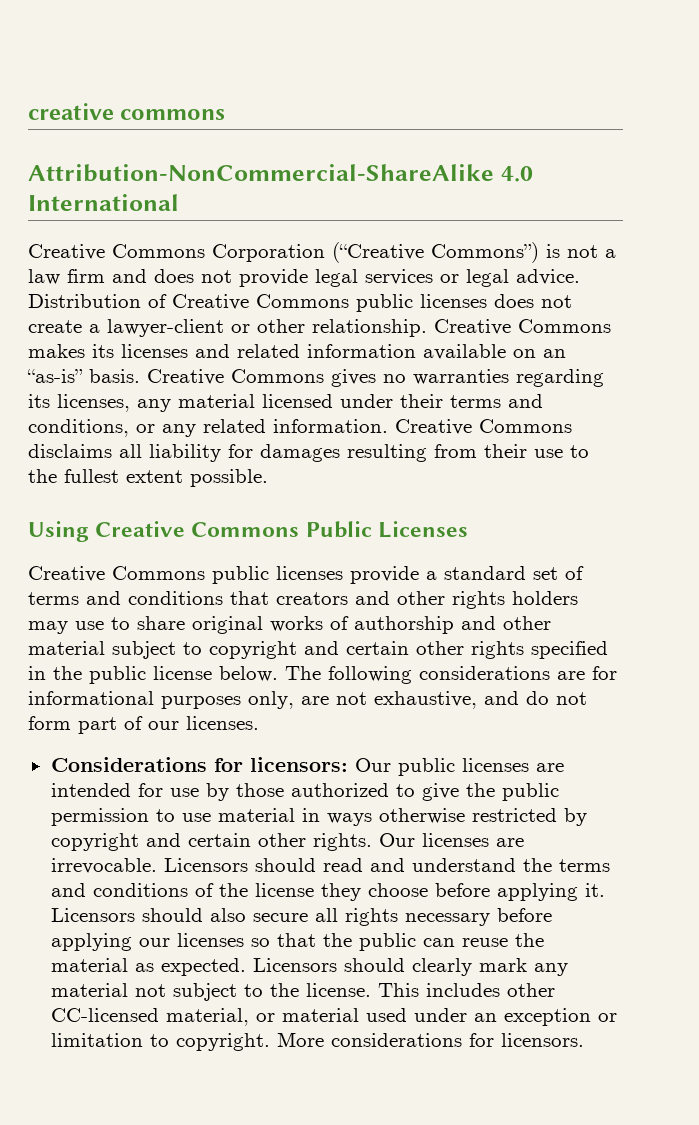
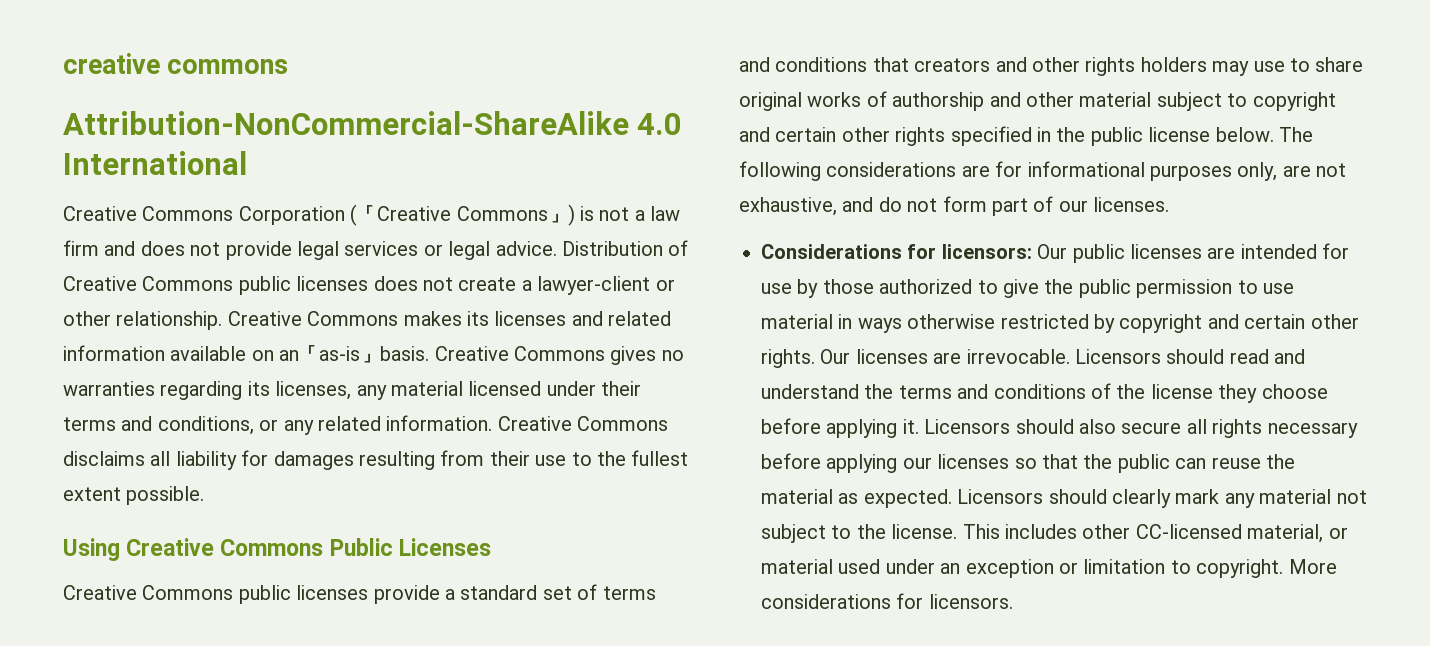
- Creative Commons Corporation (“Creative Commons”) is not a law firm and does not provide legal services or legal advice.
+ Creative Commons Corporation (「Creative Commons」) is not a law firm and does not provide legal services or legal advice.
- Creative Commons makes its licenses and related information available on an “as-is” basis.
+ Creative Commons makes its licenses and related information available on an「as-is」basis.

